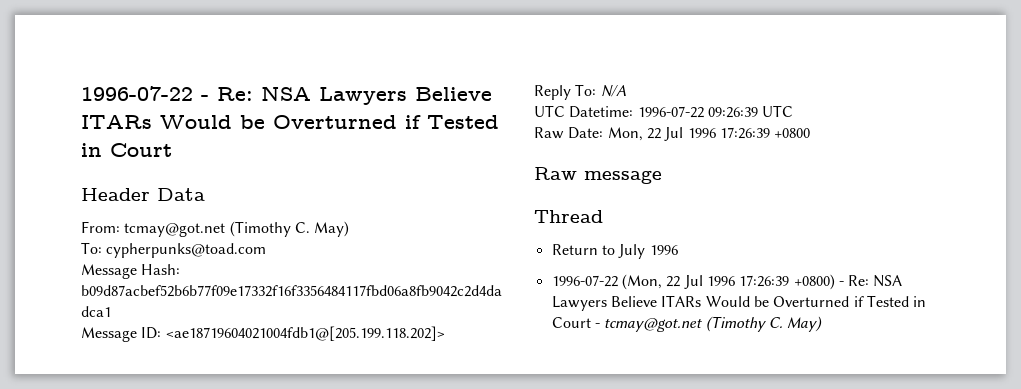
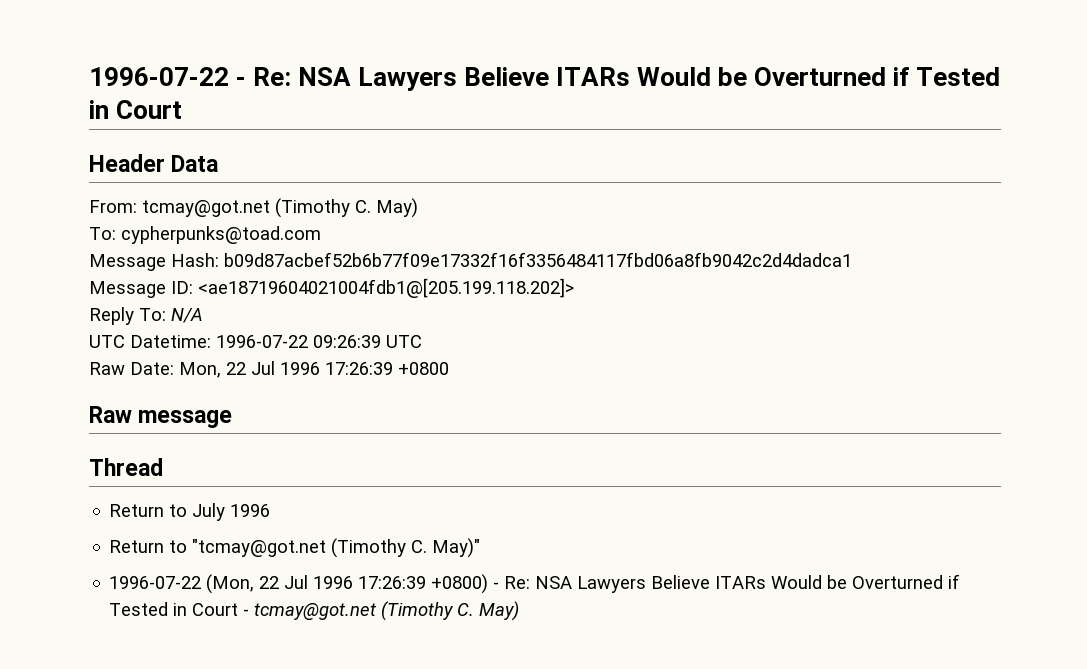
+ Return to "tcmay@got.net (Timothy C. May)"

